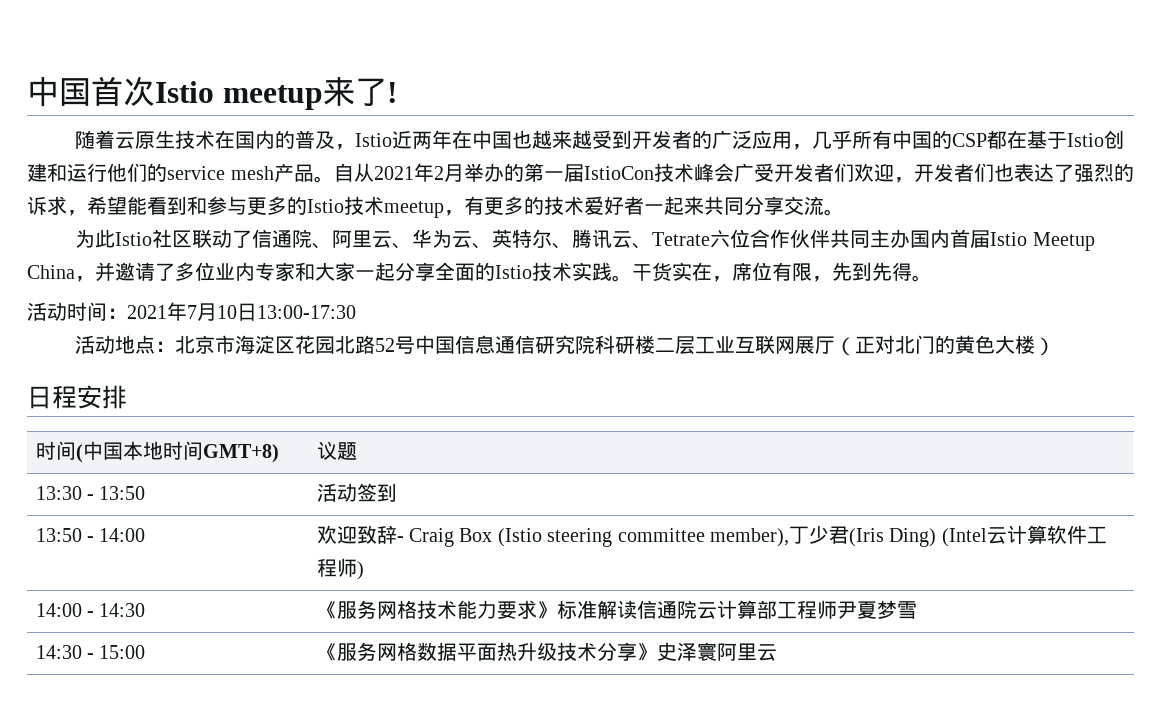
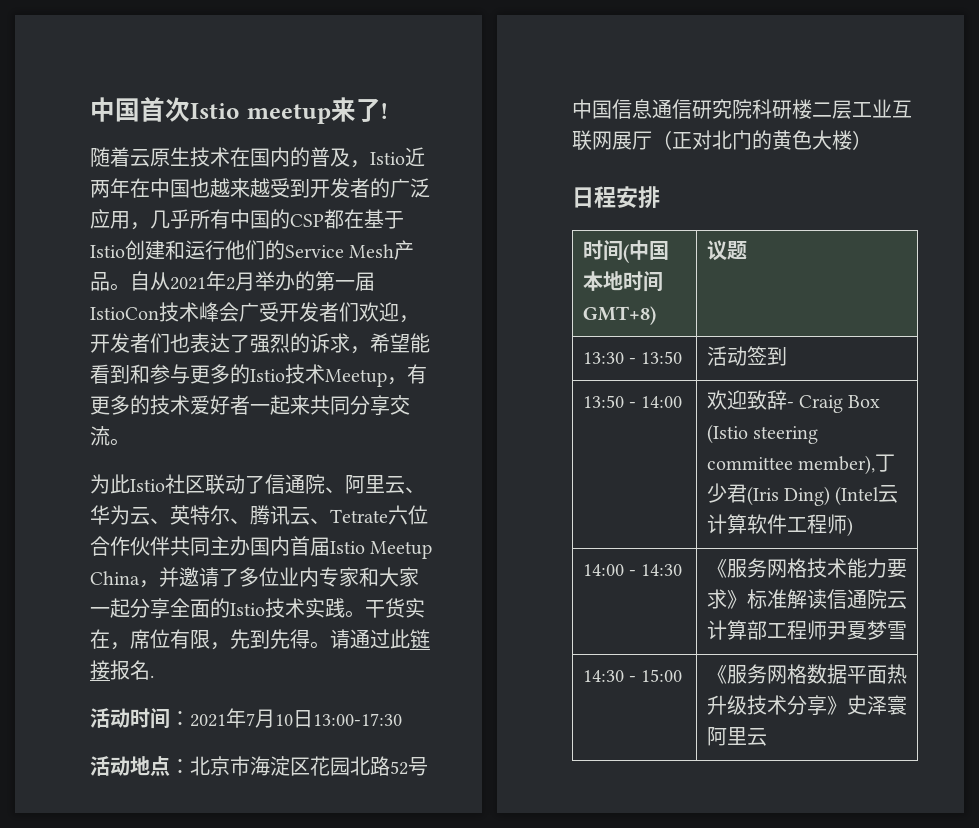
- 随着云原生技术在国内的普及，Istio近两年在中国也越来越受到开发者的广泛应用，几乎所有中国的CSP都在基于Istio创建和运行他们的service mesh产品。
+ 随着云原生技术在国内的普及，Istio近两年在中国也越来越受到开发者的广泛应用，几乎所有中国的CSP都在基于Istio创建和运行他们的Service Mesh产品。
- 自从2021年2月举办的第一届IstioCon技术峰会广受开发者们欢迎，开发者们也表达了强烈的诉求，希望能看到和参与更多的Istio技术meetup，有更多的技术爱好者一起来共同分享交流。
+ 自从2021年2月举办的第一届IstioCon技术峰会广受开发者们欢迎，开发者们也表达了强烈的诉求，希望能看到和参与更多的Istio技术Meetup，有更多的技术爱好者一起来共同分享交流。
+ 请通过此链接报名.

